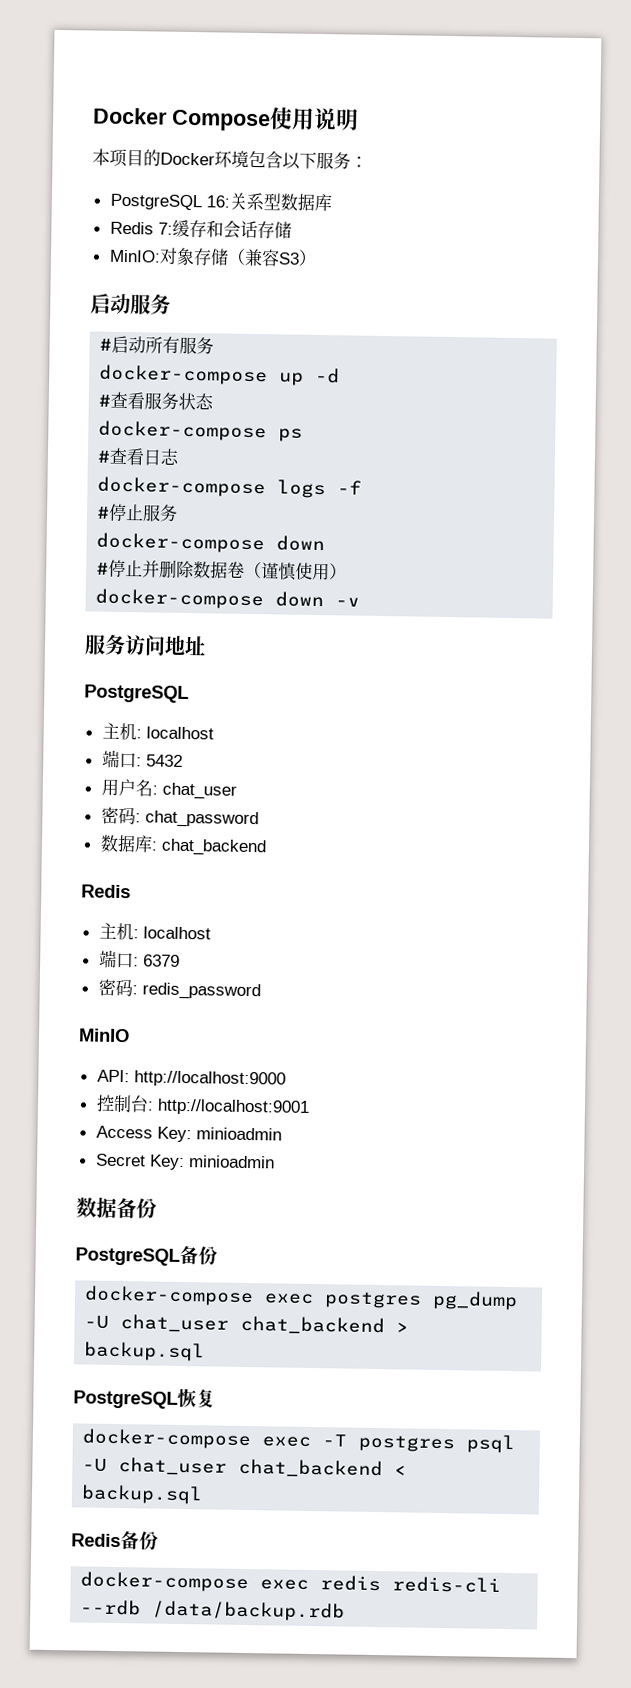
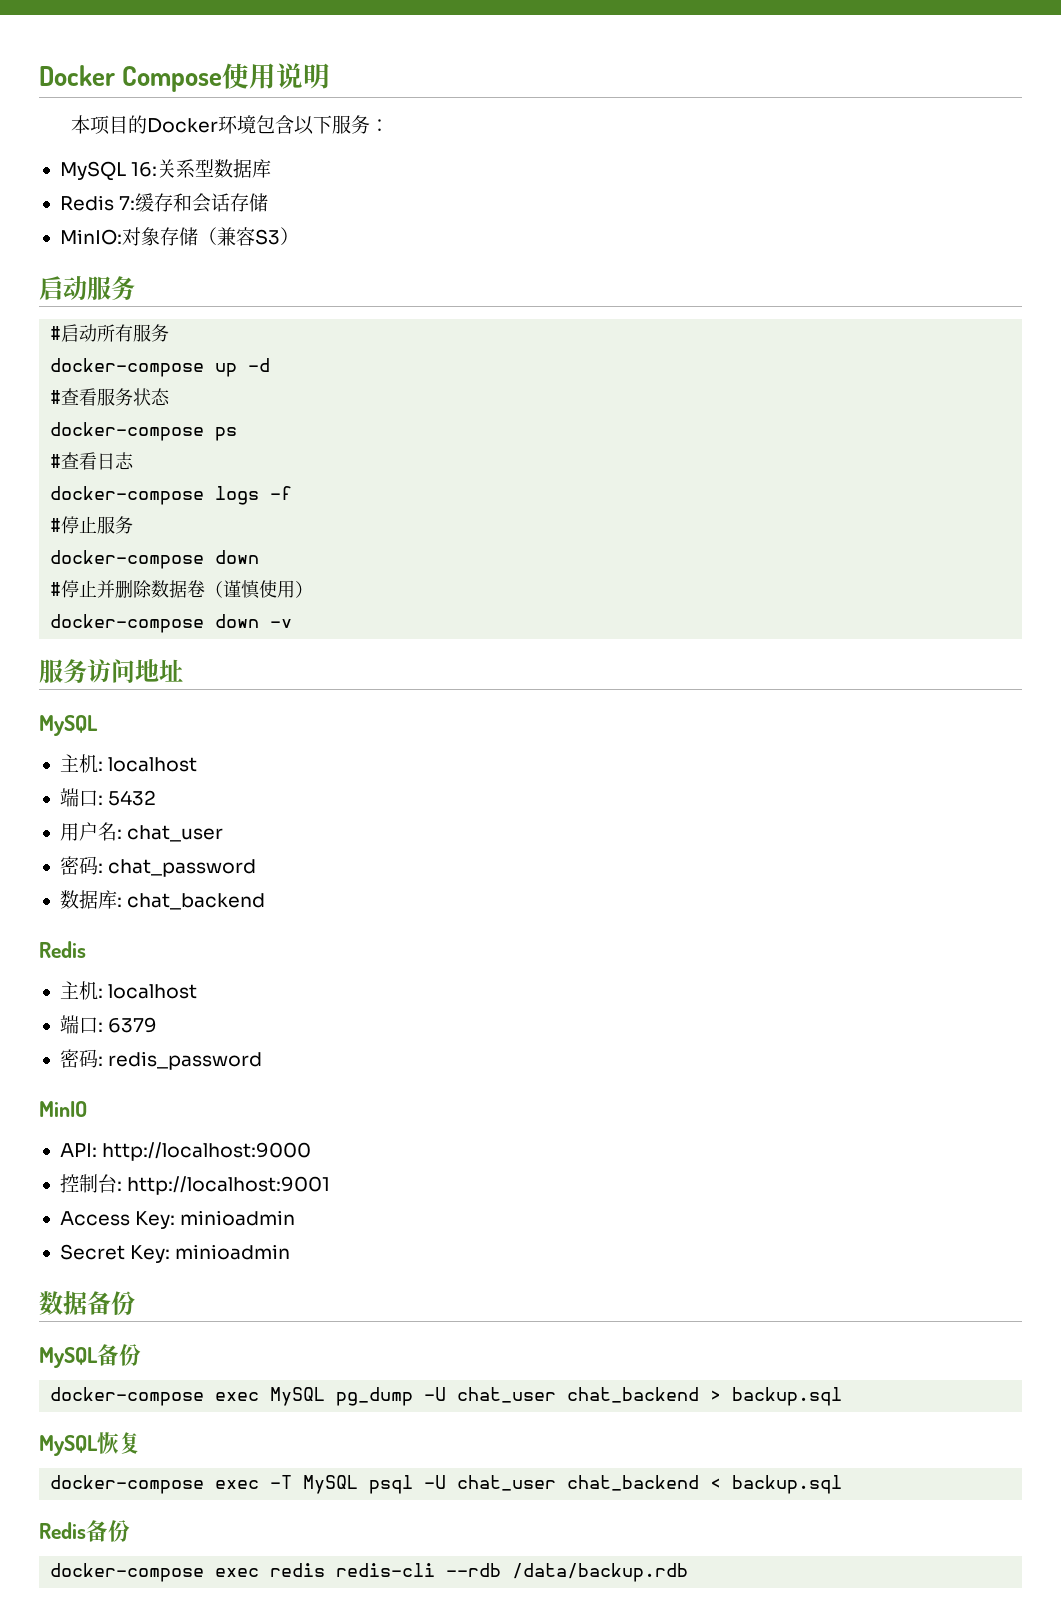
- PostgreSQL 16:关系型数据库
+ MySQL 16:关系型数据库
  服务访问地址
- PostgreSQL
+ MySQL
- PostgreSQL备份
- docker-compose exec postgres pg_dump -U chat_user chat_backend > backup.sql
+ MySQL备份
+ docker-compose exec MySQL pg_dump -U chat_user chat_backend > backup.sql
- PostgreSQL恢复
+ MySQL恢复
- docker-compose exec -T postgres psql -U chat_user chat_backend < backup.sql
+ docker-compose exec -T MySQL psql -U chat_user chat_backend < backup.sql

